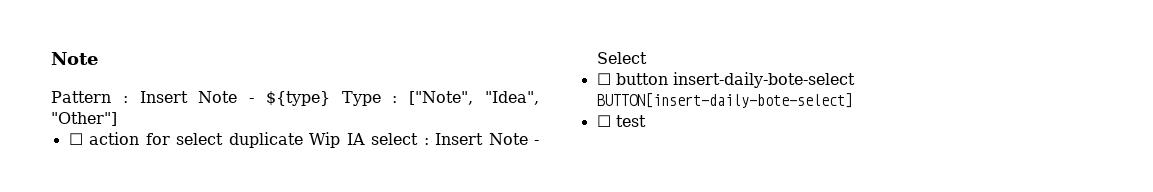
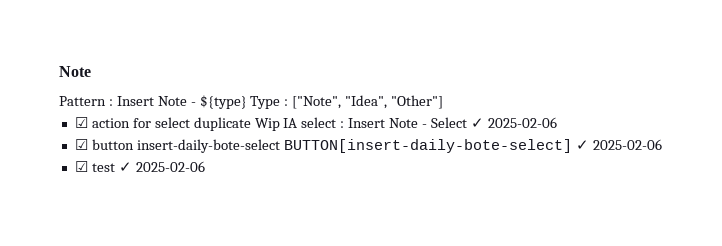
- ☐ action for select duplicate Wip IA select : Insert Note - Select
- ☐ button insert-daily-bote-select BUTTON[insert-daily-bote-select]
- ☐ test
+ ☑ action for select duplicate Wip IA select : Insert Note - Select ✓ 2025-02-06
+ ☑ button insert-daily-bote-select BUTTON[insert-daily-bote-select] ✓ 2025-02-06
+ ☑ test ✓ 2025-02-06

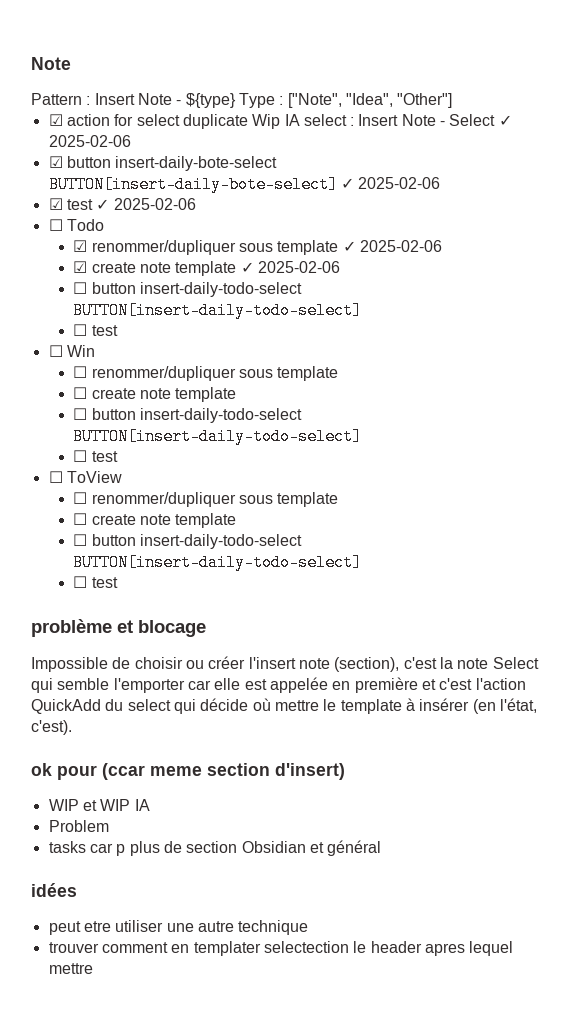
+ ☐ Todo
+ ☑ renommer/dupliquer sous template ✓ 2025-02-06
+ ☑ create note template ✓ 2025-02-06
+ ☐ button insert-daily-todo-select BUTTON[insert-daily-todo-select]
+ ☐ test
+ ☐ Win
+ ☐ renommer/dupliquer sous template
+ ☐ create note template
+ ☐ button insert-daily-todo-select BUTTON[insert-daily-todo-select]
+ ☐ test
+ ☐ ToView
+ ☐ renommer/dupliquer sous template
+ ☐ create note template
+ ☐ button insert-daily-todo-select BUTTON[insert-daily-todo-select]
+ ☐ test
+ problème et blocage
+ Impossible de choisir ou créer l'insert note (section), c'est la note Select qui semble l'emporter car elle est appelée en première et c'est l'action QuickAdd du select qui décide où mettre le template à insérer (en l'état, c'est).
+ ok pour (ccar meme section d'insert)
+ WIP et WIP IA
+ Problem
+ tasks car p plus de section Obsidian et général
+ idées
+ peut etre utiliser une autre technique
+ trouver comment en templater selectection le header apres lequel mettre

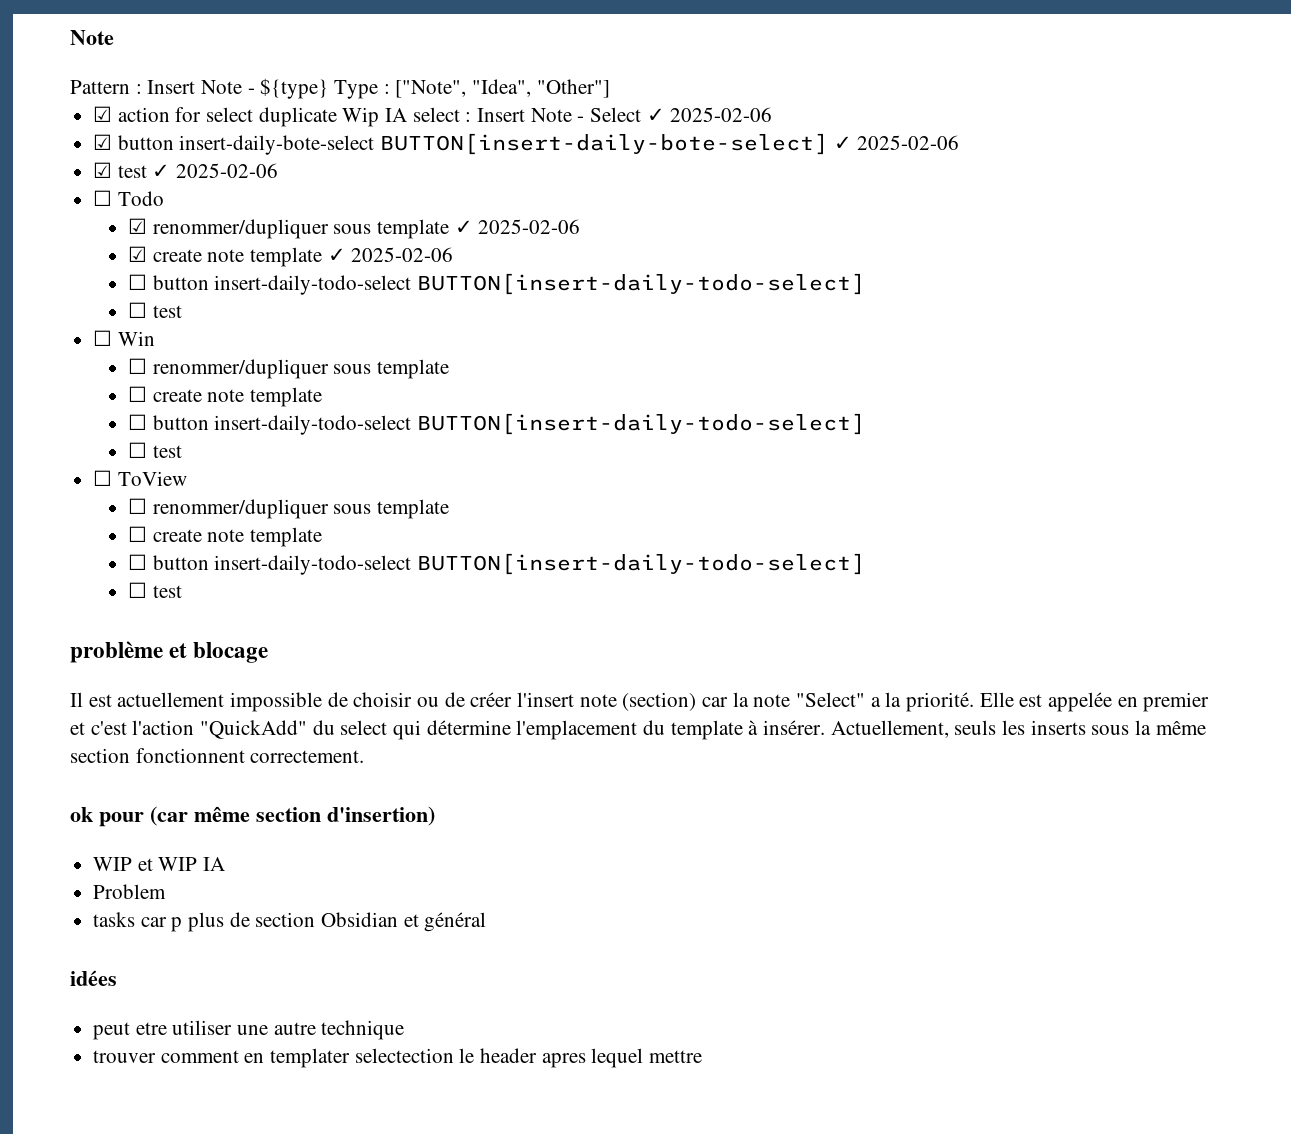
- Impossible de choisir ou créer l'insert note (section), c'est la note Select qui semble l'emporter car elle est appelée en première et c'est l'action QuickAdd du select qui décide où mettre le template à insérer (en l'état, c'est).
- ok pour (ccar meme section d'insert)
+ Il est actuellement impossible de choisir ou de créer l'insert note (section) car la note "Select" a la priorité. Elle est appelée en premier et c'est l'action "QuickAdd" du select qui détermine l'emplacement du template à insérer. Actuellement, seuls les inserts sous la même section fonctionnent correctement.
+ ok pour (car même section d'insertion)

